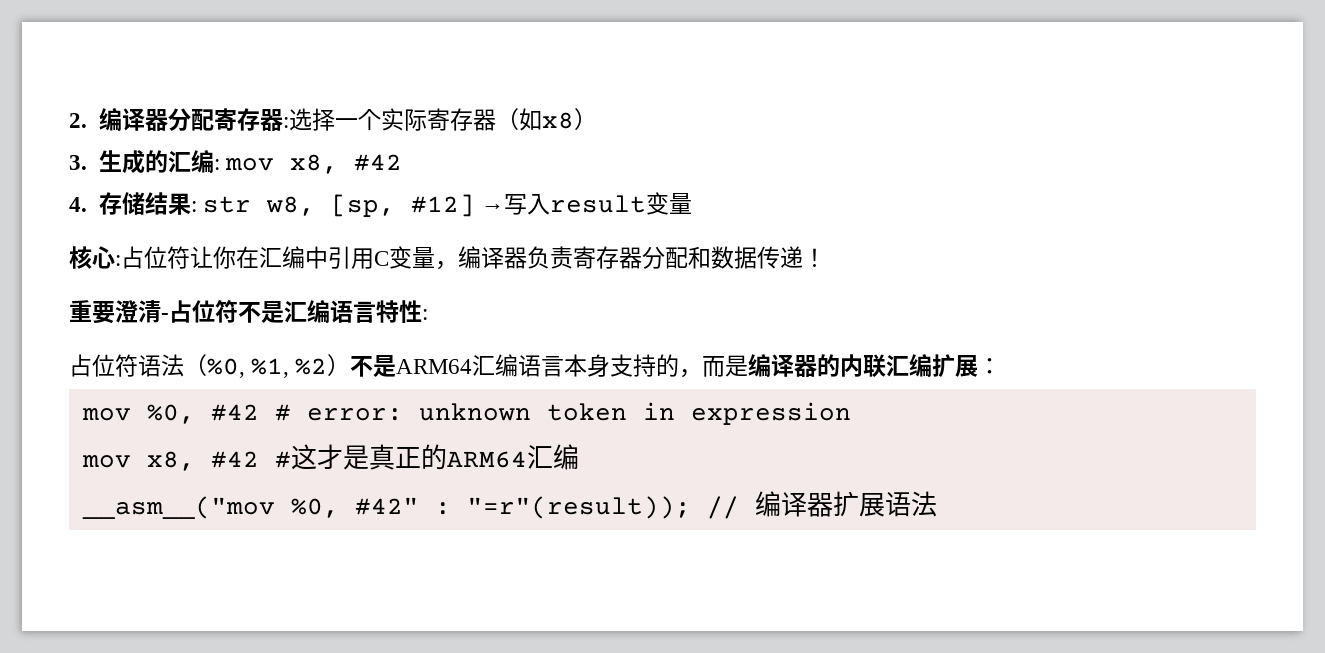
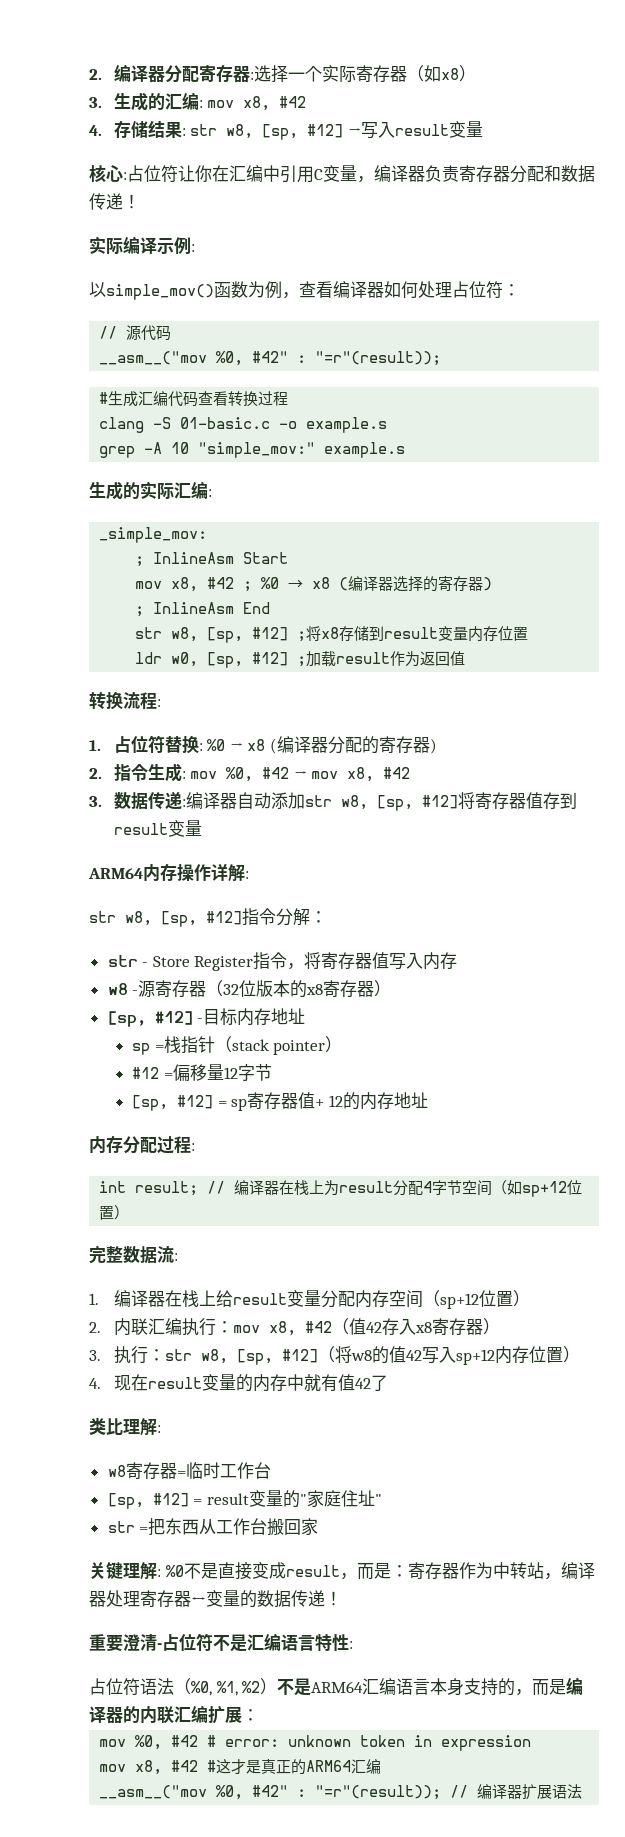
+ 实际编译示例:
+ 以simple_mov()函数为例，查看编译器如何处理占位符：
+ // 源代码
+ __asm__("mov %0, #42" : "=r"(result));
+ #生成汇编代码查看转换过程
+ clang -S 01-basic.c -o example.s
+ grep -A 10 "simple_mov:" example.s
+ 生成的实际汇编:
+ _simple_mov:
+ ; InlineAsm Start
+ mov x8, #42 ; %0 → x8 (编译器选择的寄存器)
+ ; InlineAsm End
+ str w8, [sp, #12] ;将x8存储到result变量内存位置
+ ldr w0, [sp, #12] ;加载result作为返回值
+ 转换流程:
+ 1.占位符替换: %0 → x8 (编译器分配的寄存器)
+ 2.指令生成: mov %0, #42 → mov x8, #42
+ 3.数据传递:编译器自动添加str w8, [sp, #12]将寄存器值存到result变量
+ ARM64内存操作详解:
+ str w8, [sp, #12]指令分解：
+ str - Store Register指令，将寄存器值写入内存
+ w8 -源寄存器（32位版本的x8寄存器）
+ [sp, #12] -目标内存地址
+ sp =栈指针（stack pointer）
+ #12 =偏移量12字节
+ [sp, #12] = sp寄存器值+ 12的内存地址
+ 内存分配过程:
+ int result; // 编译器在栈上为result分配4字节空间（如sp+12位置）
+ 完整数据流:
+ 1.编译器在栈上给result变量分配内存空间（sp+12位置）
+ 2.内联汇编执行：mov x8, #42（值42存入x8寄存器）
+ 3.执行：str w8, [sp, #12]（将w8的值42写入sp+12内存位置）
+ 4.现在result变量的内存中就有值42了
+ 类比理解:
+ w8寄存器=临时工作台
+ [sp, #12] = result变量的"家庭住址"
+ str =把东西从工作台搬回家
+ 关键理解: %0不是直接变成result，而是：寄存器作为中转站，编译器处理寄存器↔变量的数据传递！

